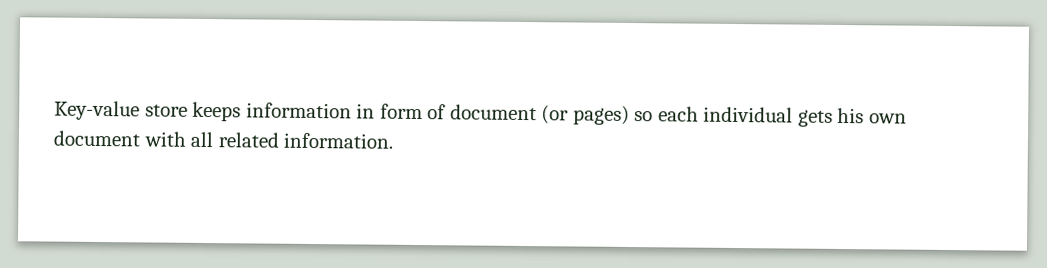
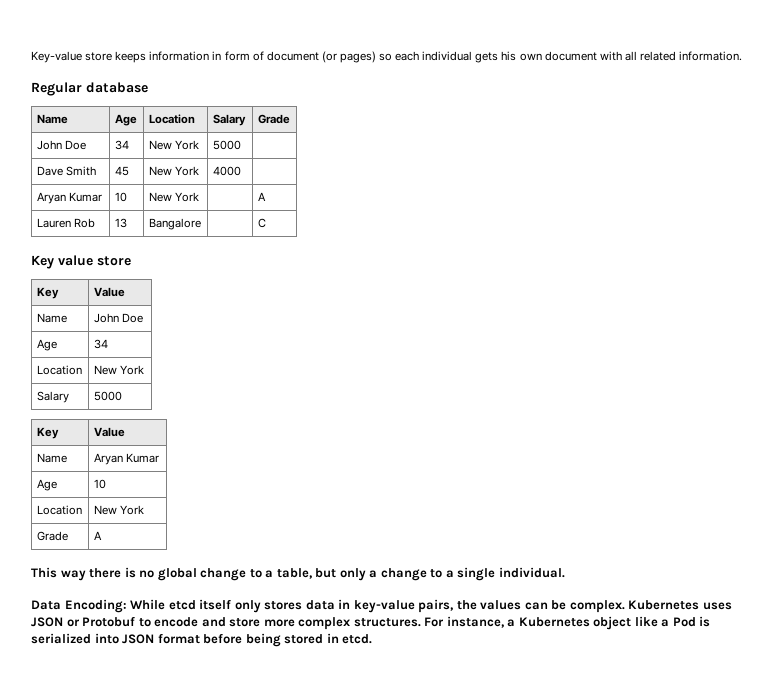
+ Regular database
+ Name | Age | Location | Salary | Grade
+ John Doe | 34 | New York | 5000 |
+ Dave Smith | 45 | New York | 4000 |
+ Aryan Kumar | 10 | New York | | A
+ Lauren Rob | 13 | Bangalore | | C
+ Key value store
+ Key | Value
+ Name | John Doe
+ Age | 34
+ Location | New York
+ Salary | 5000
+ Key | Value
+ Name | Aryan Kumar
+ Age | 10
+ Location | New York
+ Grade | A
+ This way there is no global change to a table, but only a change to a single individual.
+ Data Encoding: While etcd itself only stores data in key-value pairs, the values can be complex. Kubernetes uses JSON or Protobuf to encode and store more complex structures. For instance, a Kubernetes object like a Pod is serialized into JSON format before being stored in etcd.

